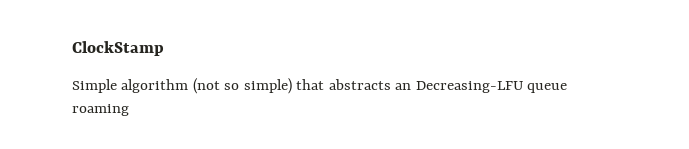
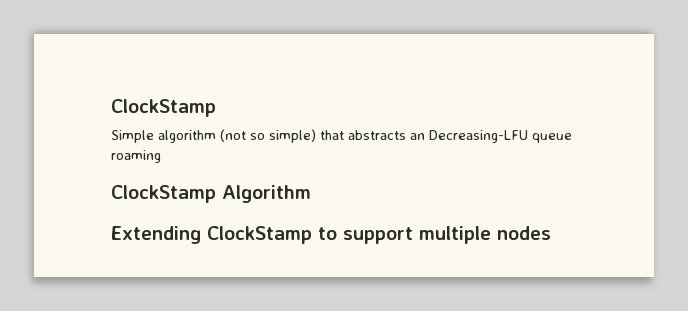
+ ClockStamp Algorithm
+ Extending ClockStamp to support multiple nodes

